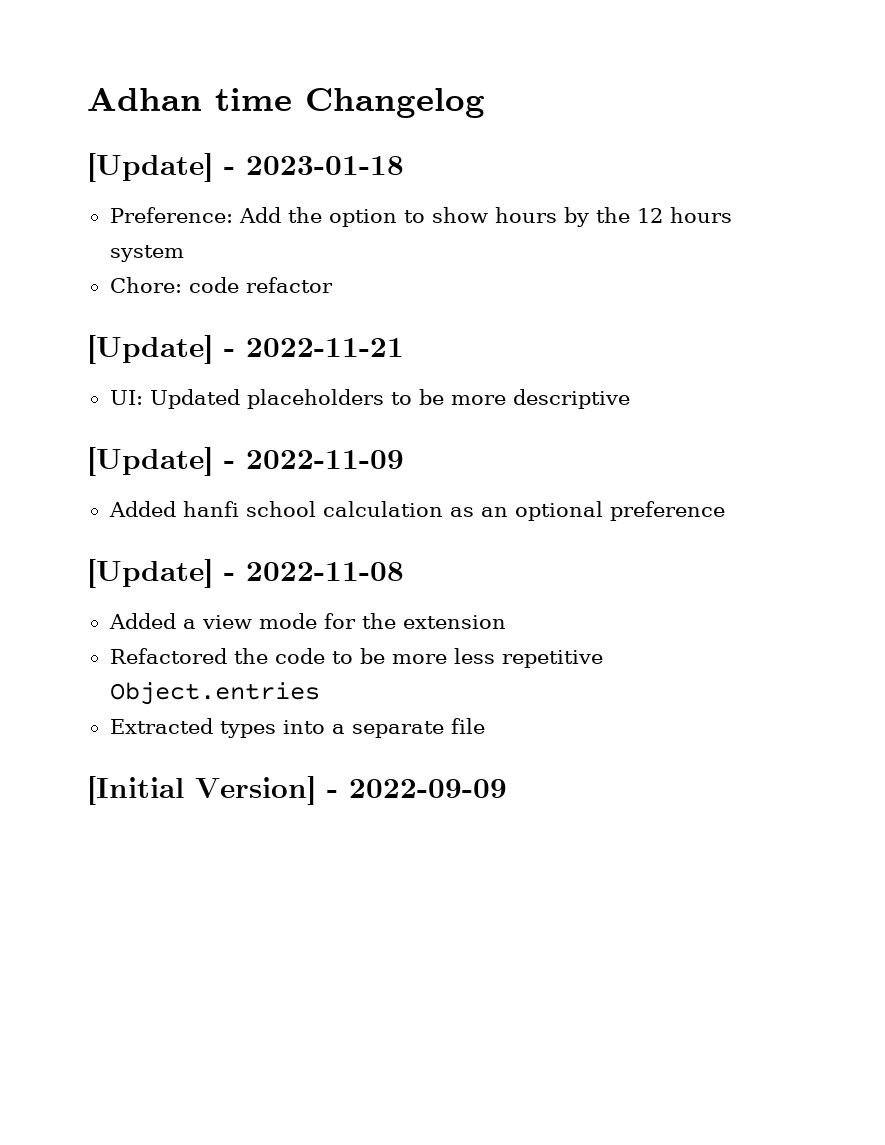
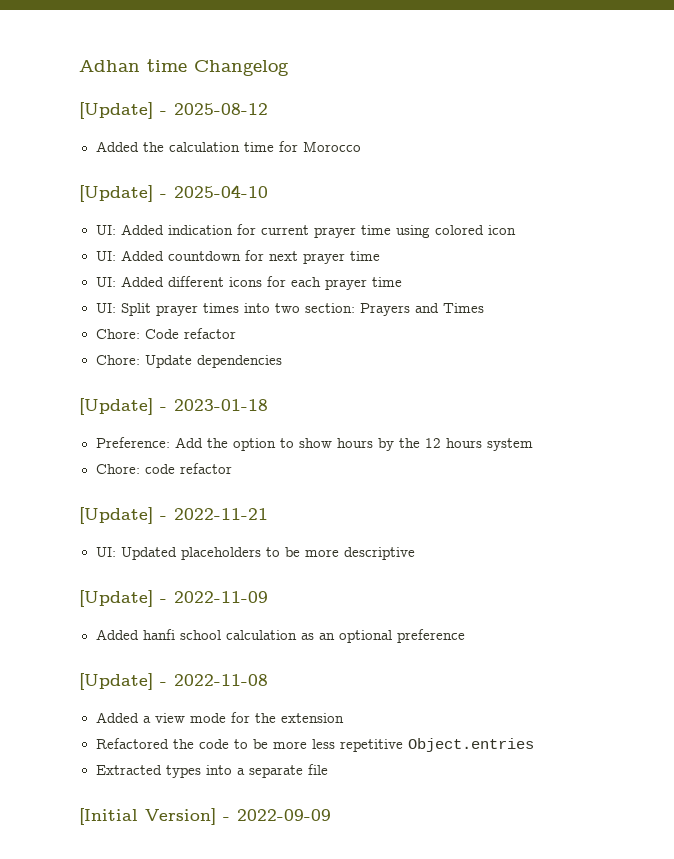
+ [Update] - 2025-08-12
+ Added the calculation time for Morocco
+ [Update] - 2025-04-10
+ UI: Added indication for current prayer time using colored icon
+ UI: Added countdown for next prayer time
+ UI: Added different icons for each prayer time
+ UI: Split prayer times into two section: Prayers and Times
+ Chore: Code refactor
+ Chore: Update dependencies

